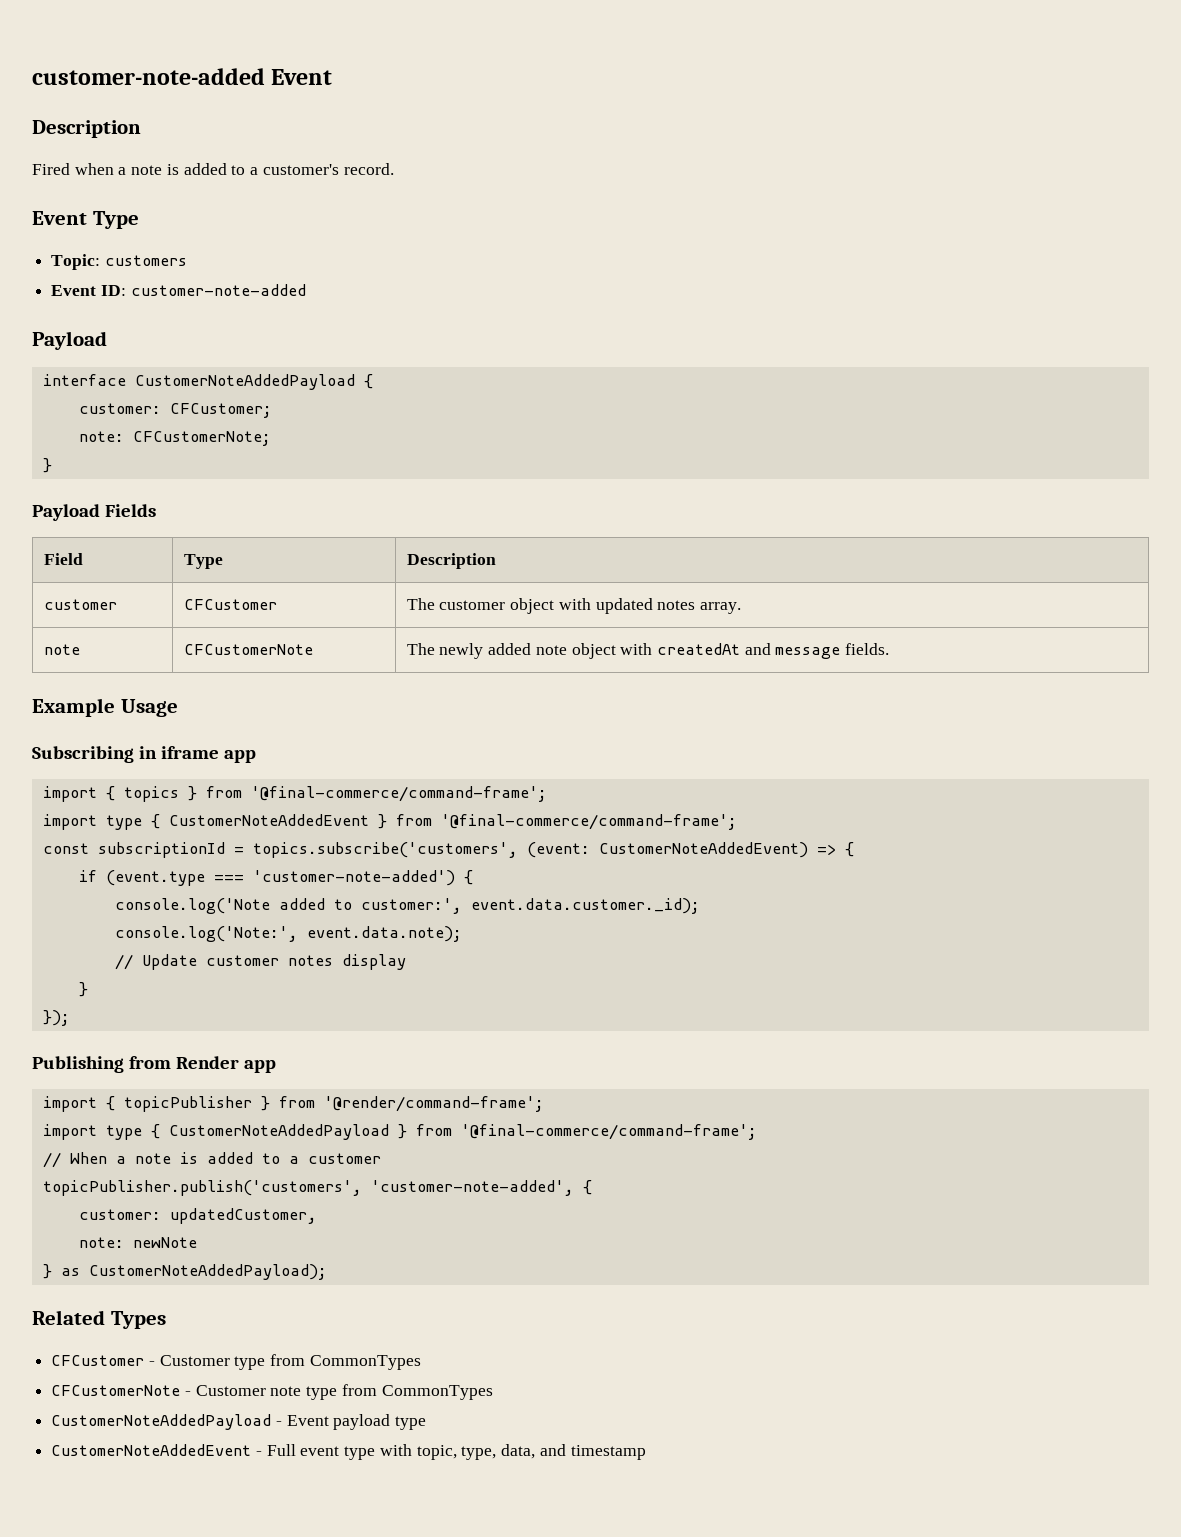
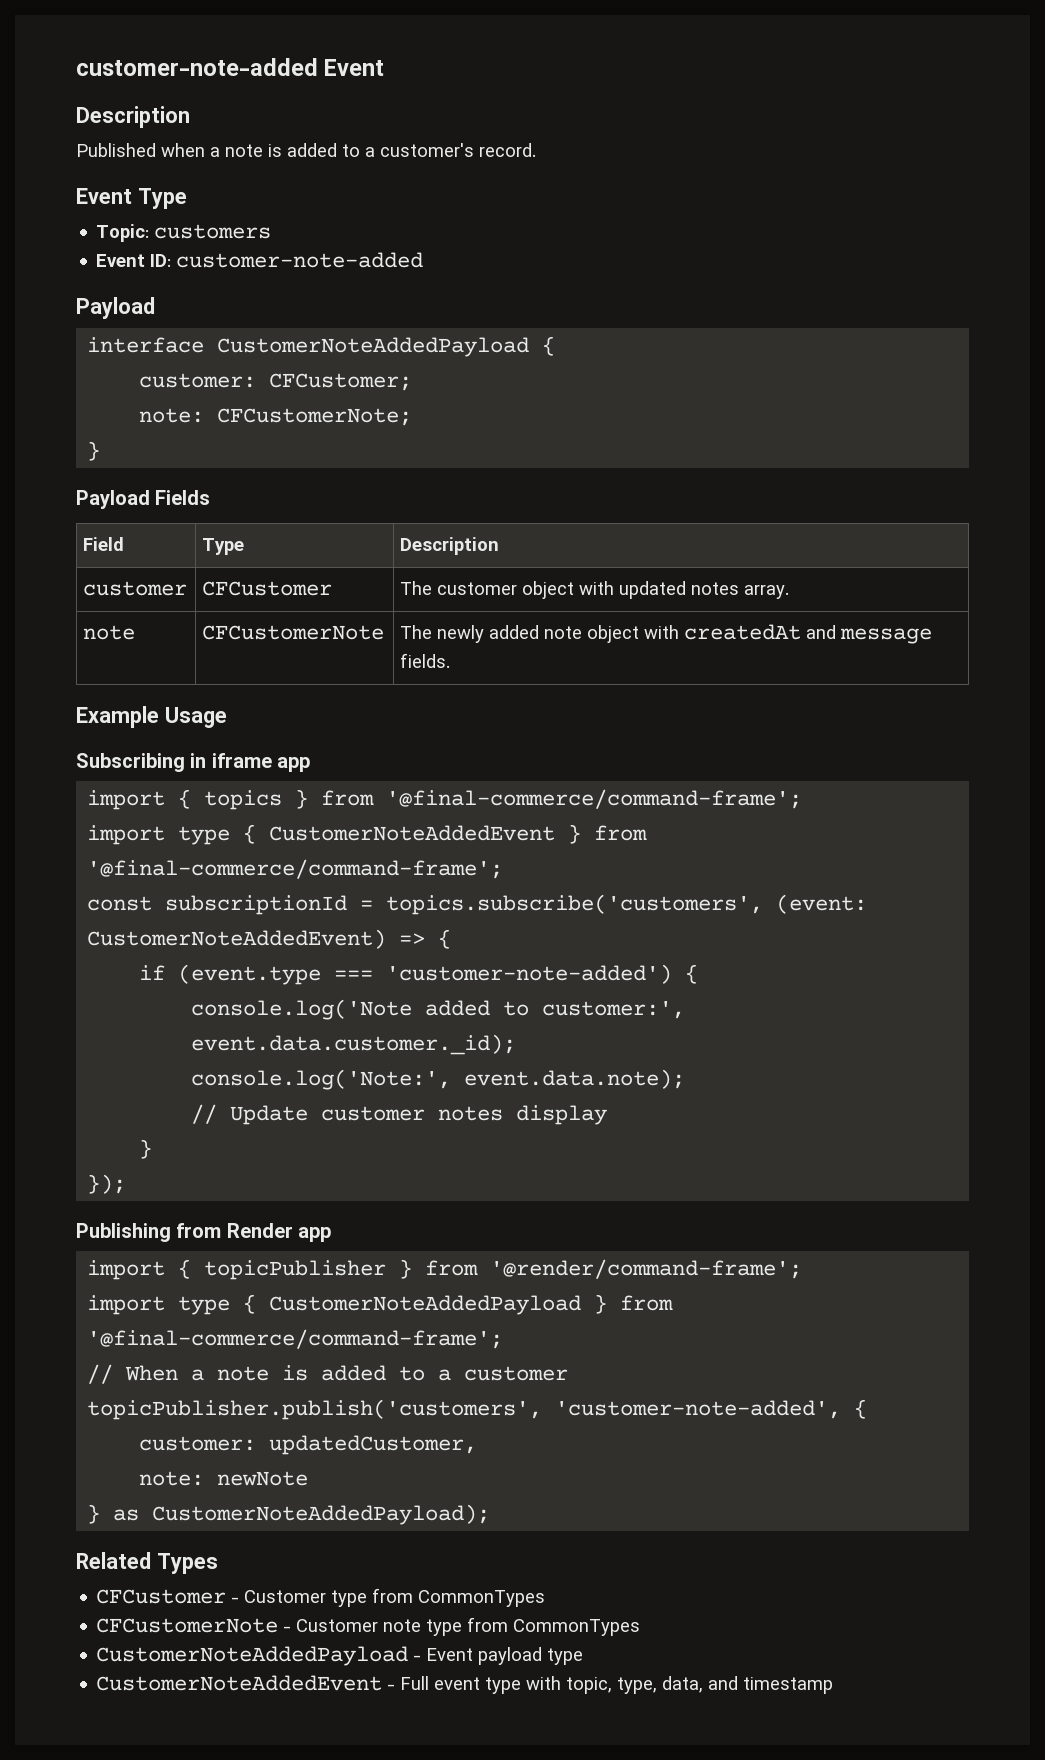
- Fired when a note is added to a customer's record.
+ Published when a note is added to a customer's record.

